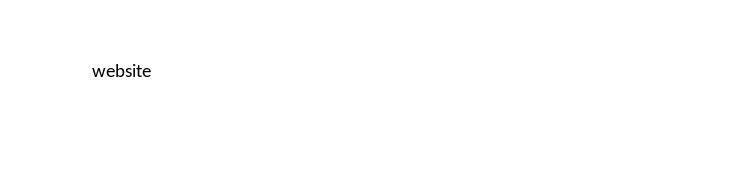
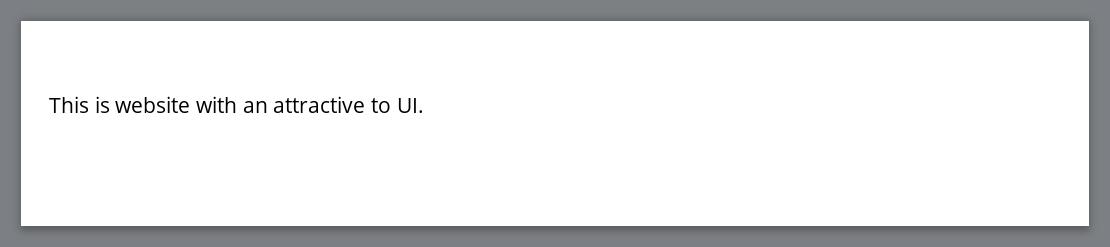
- website
+ This is website with an attractive to UI.

